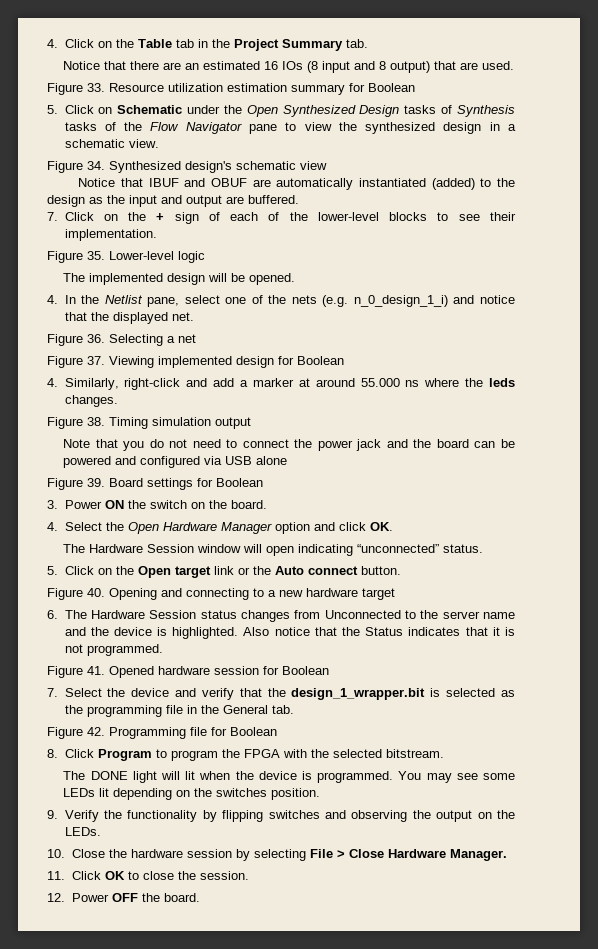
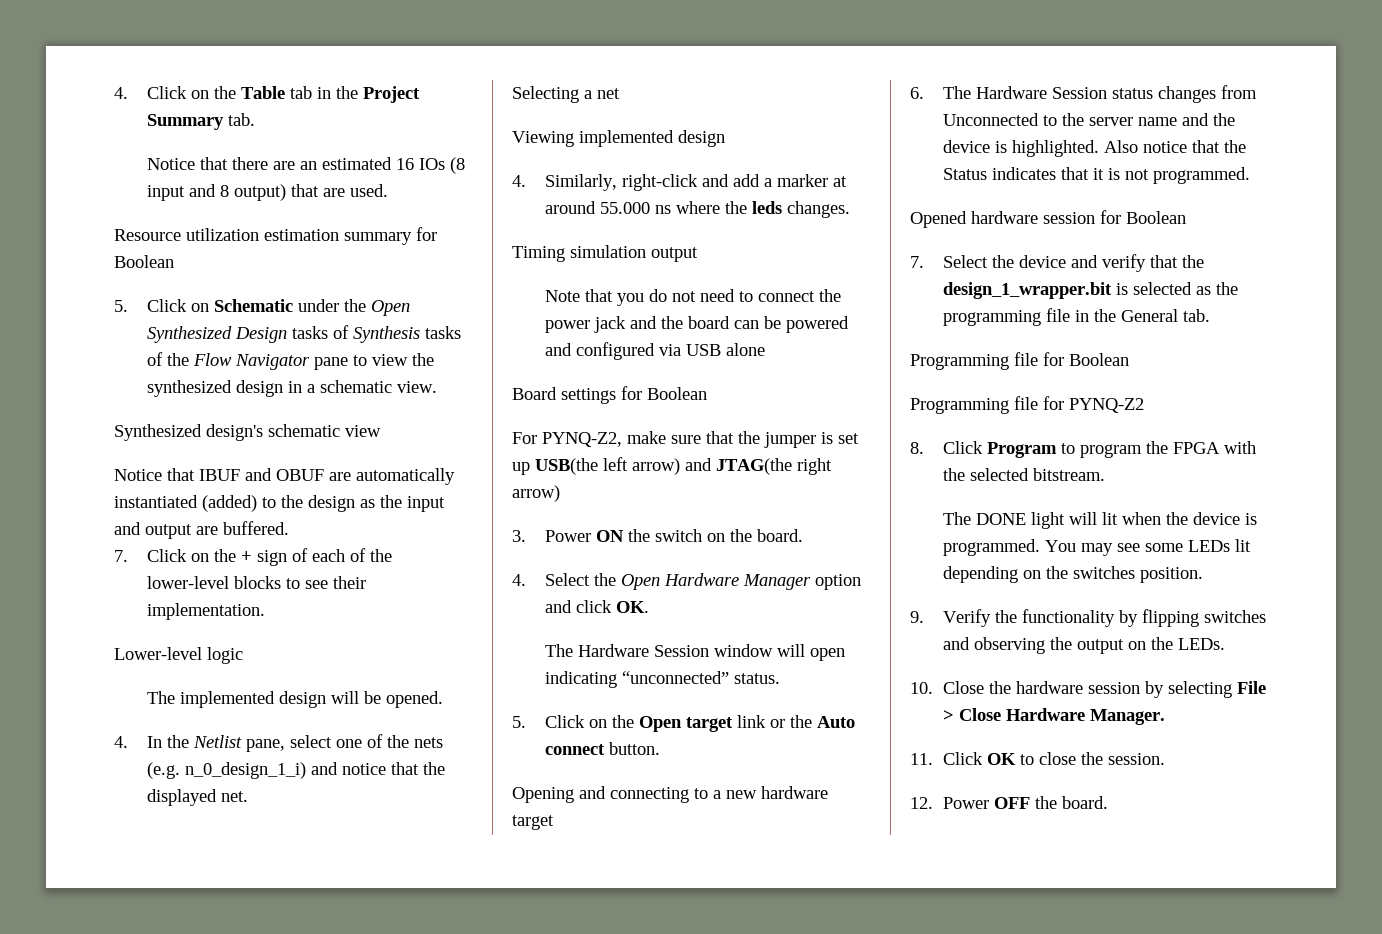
- Figure 33. Resource utilization estimation summary for Boolean
+ Resource utilization estimation summary for Boolean
- Figure 34. Synthesized design's schematic view
+ Synthesized design's schematic view
- Figure 35. Lower-level logic
+ Lower-level logic
- Figure 36. Selecting a net
+ Selecting a net
- Figure 37. Viewing implemented design for Boolean
+ Viewing implemented design
- Figure 38. Timing simulation output
+ Timing simulation output
- Figure 39. Board settings for Boolean
+ Board settings for Boolean
+ For PYNQ-Z2, make sure that the jumper is set up USB(the left arrow) and JTAG(the right arrow)
- Figure 40. Opening and connecting to a new hardware target
+ Opening and connecting to a new hardware target
- Figure 41. Opened hardware session for Boolean
+ Opened hardware session for Boolean
- Figure 42. Programming file for Boolean
+ Programming file for Boolean
+ Programming file for PYNQ-Z2

